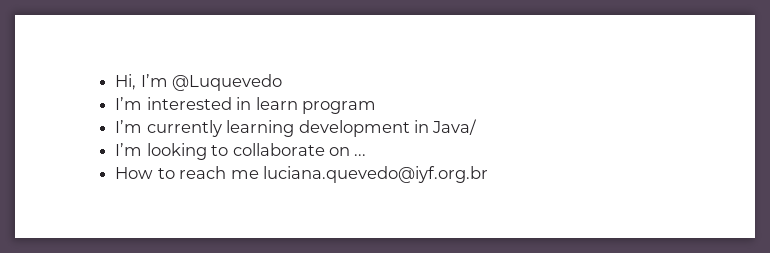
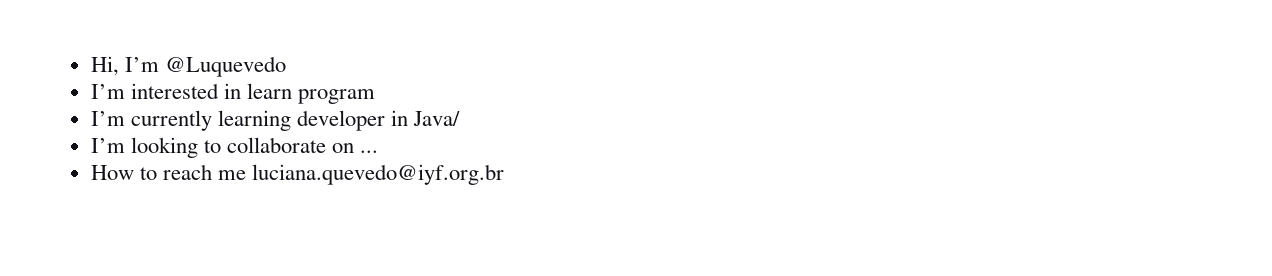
- I’m currently learning development in Java/
+ I’m currently learning developer in Java/

